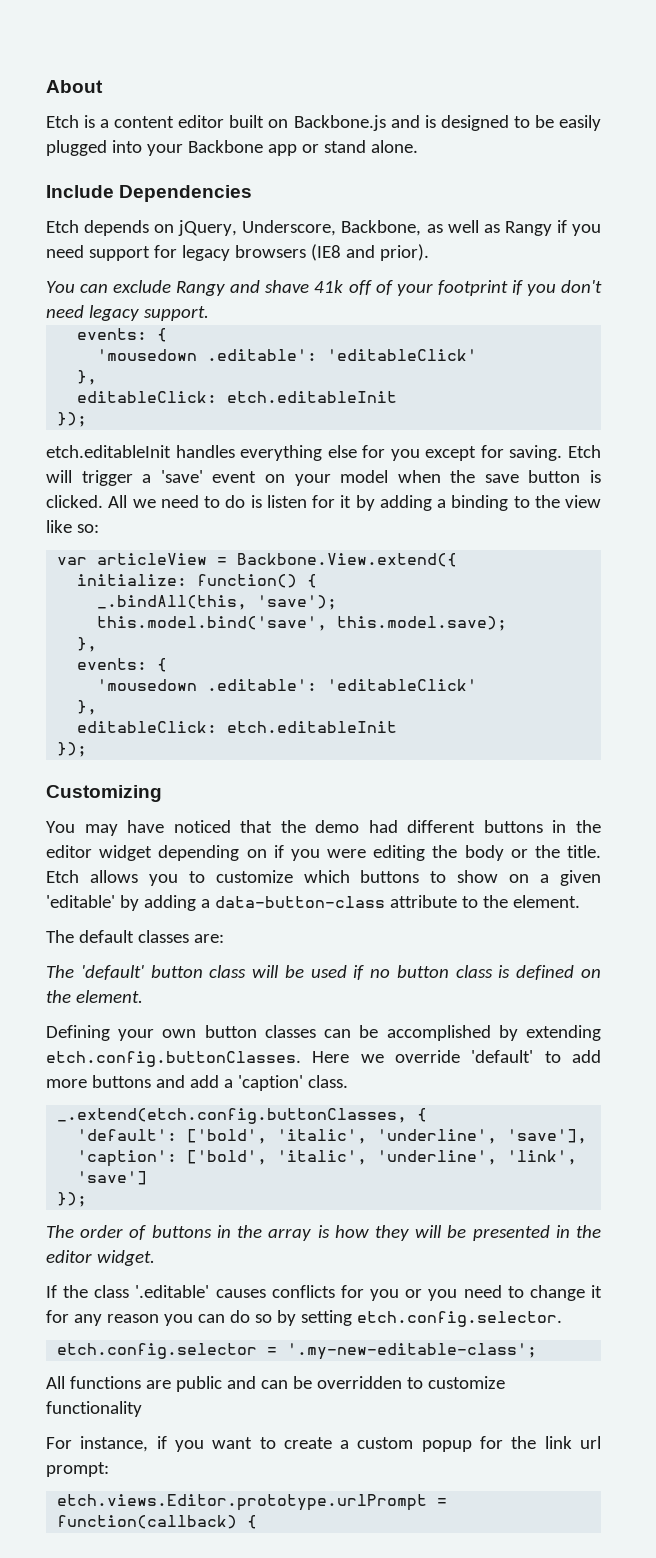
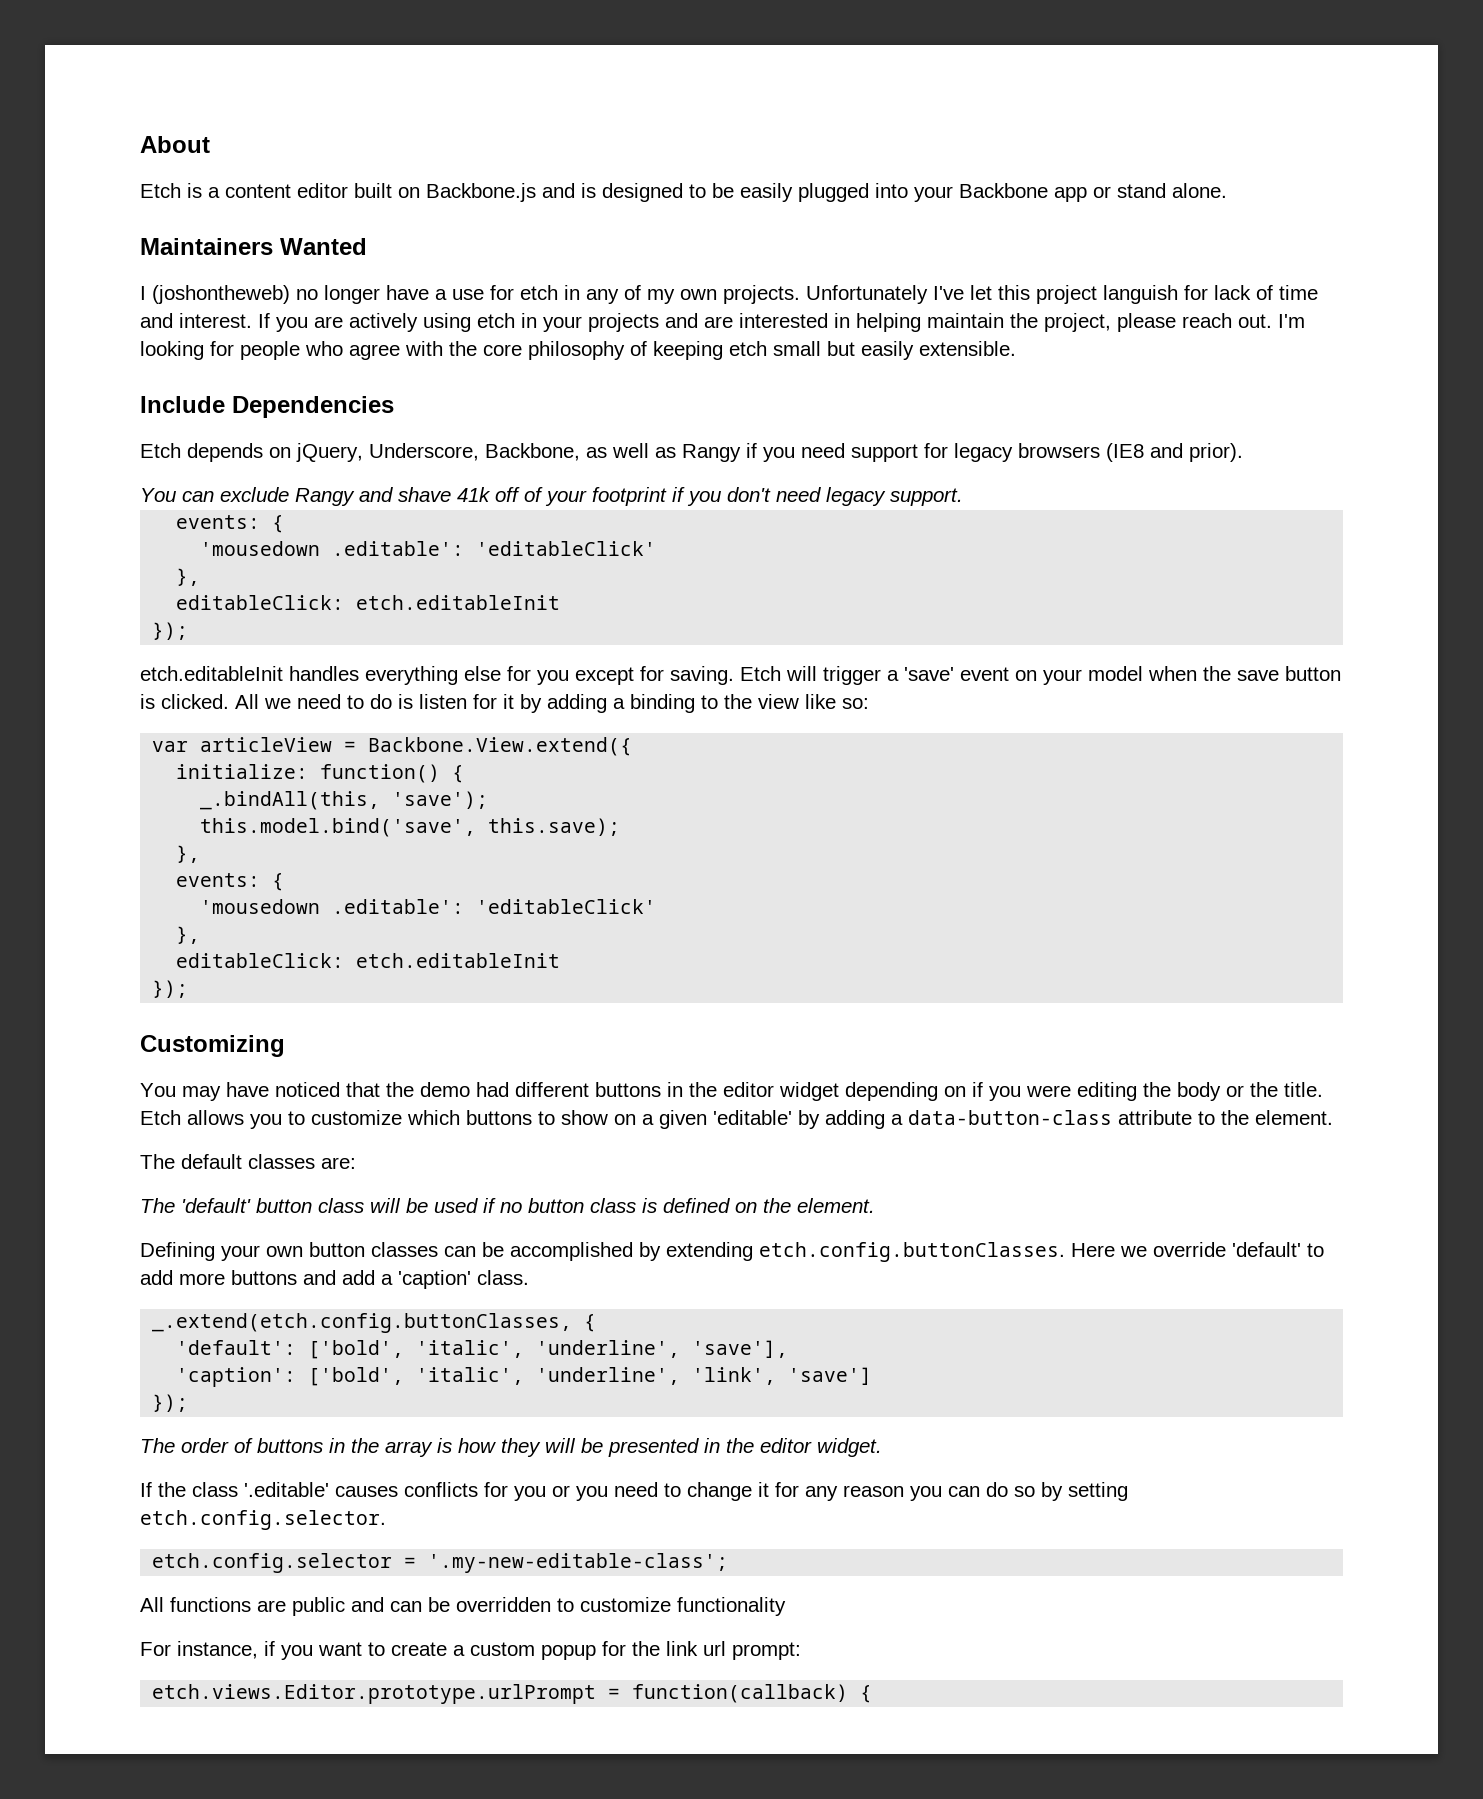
+ Maintainers Wanted
+ I (joshontheweb) no longer have a use for etch in any of my own projects. Unfortunately I've let this project languish for lack of time and interest. If you are actively using etch in your projects and are interested in helping maintain the project, please reach out. I'm looking for people who agree with the core philosophy of keeping etch small but easily extensible.
- this.model.bind('save', this.model.save);
+ this.model.bind('save', this.save);

